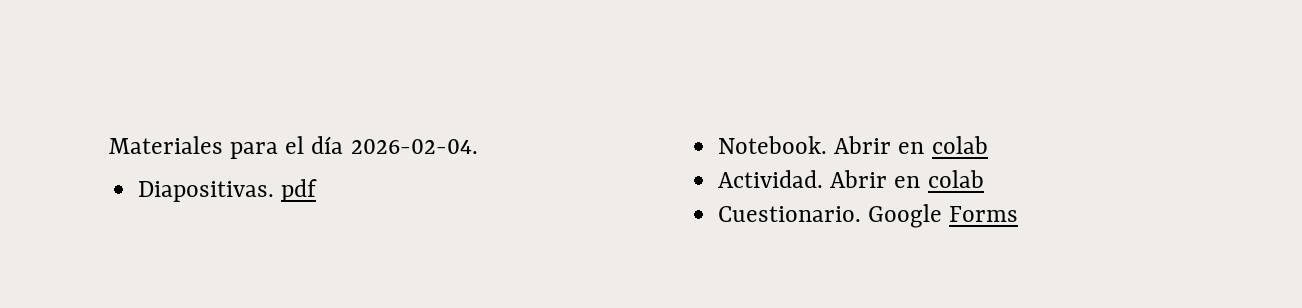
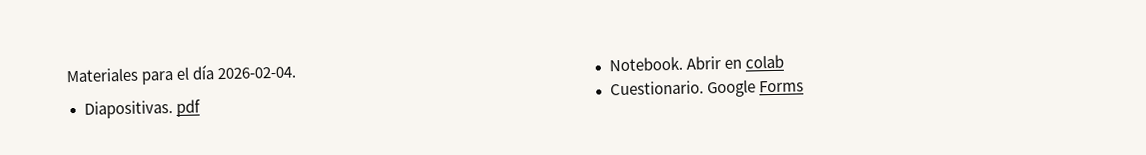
- Actividad. Abrir en colab

